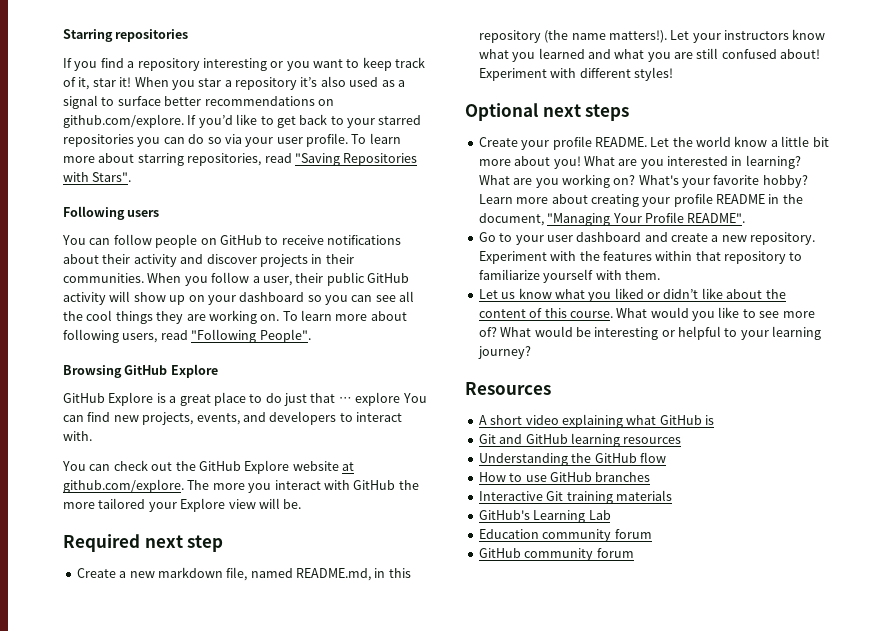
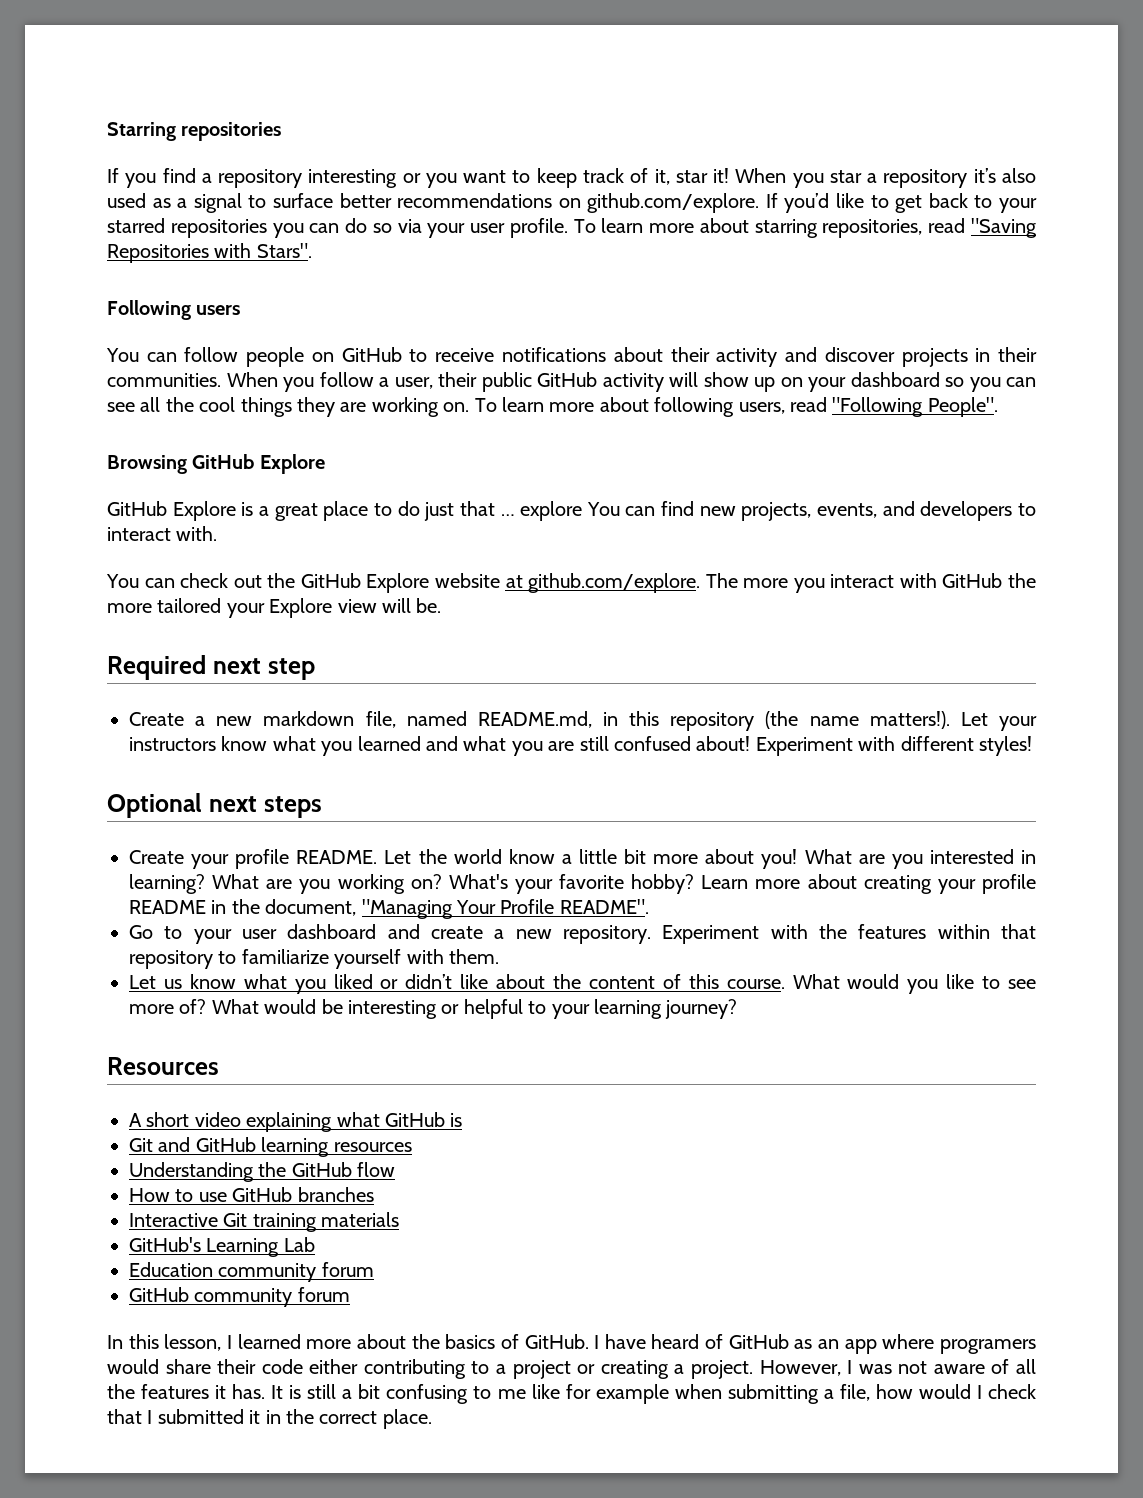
+ In this lesson, I learned more about the basics of GitHub. I have heard of GitHub as an app where programers would share their code either contributing to a project or creating a project. However, I was not aware of all the features it has. It is still a bit confusing to me like for example when submitting a file, how would I check that I submitted it in the correct place.

